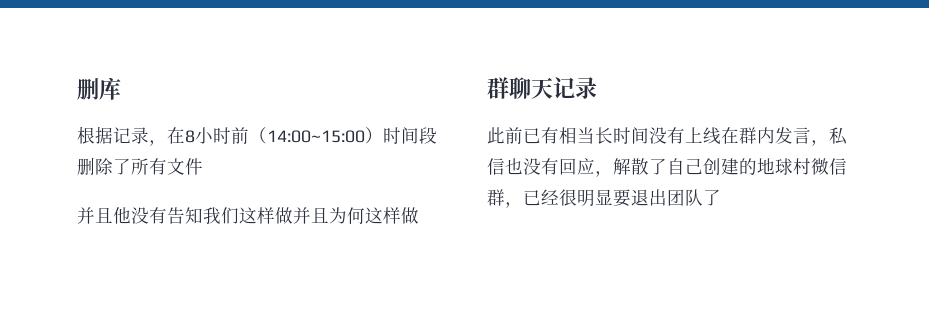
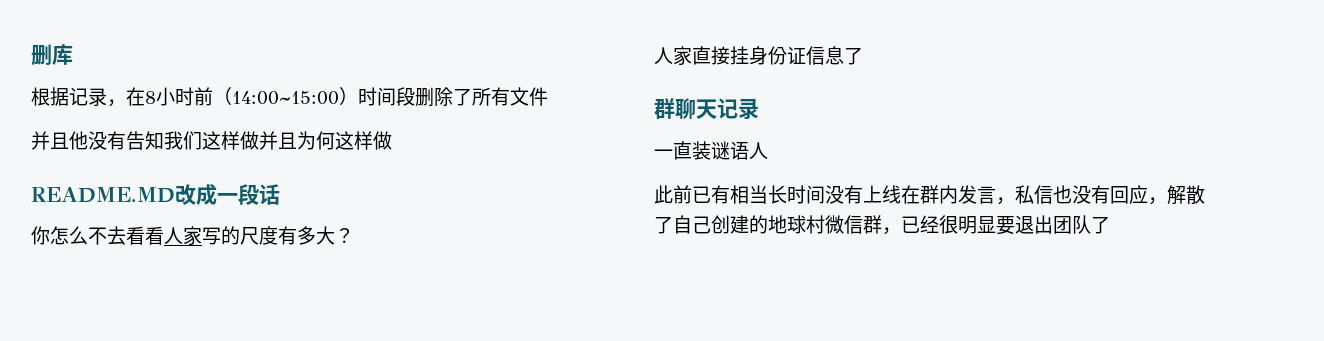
+ README.MD改成一段话
+ 你怎么不去看看人家写的尺度有多大？
+ 人家直接挂身份证信息了
+ 一直装谜语人

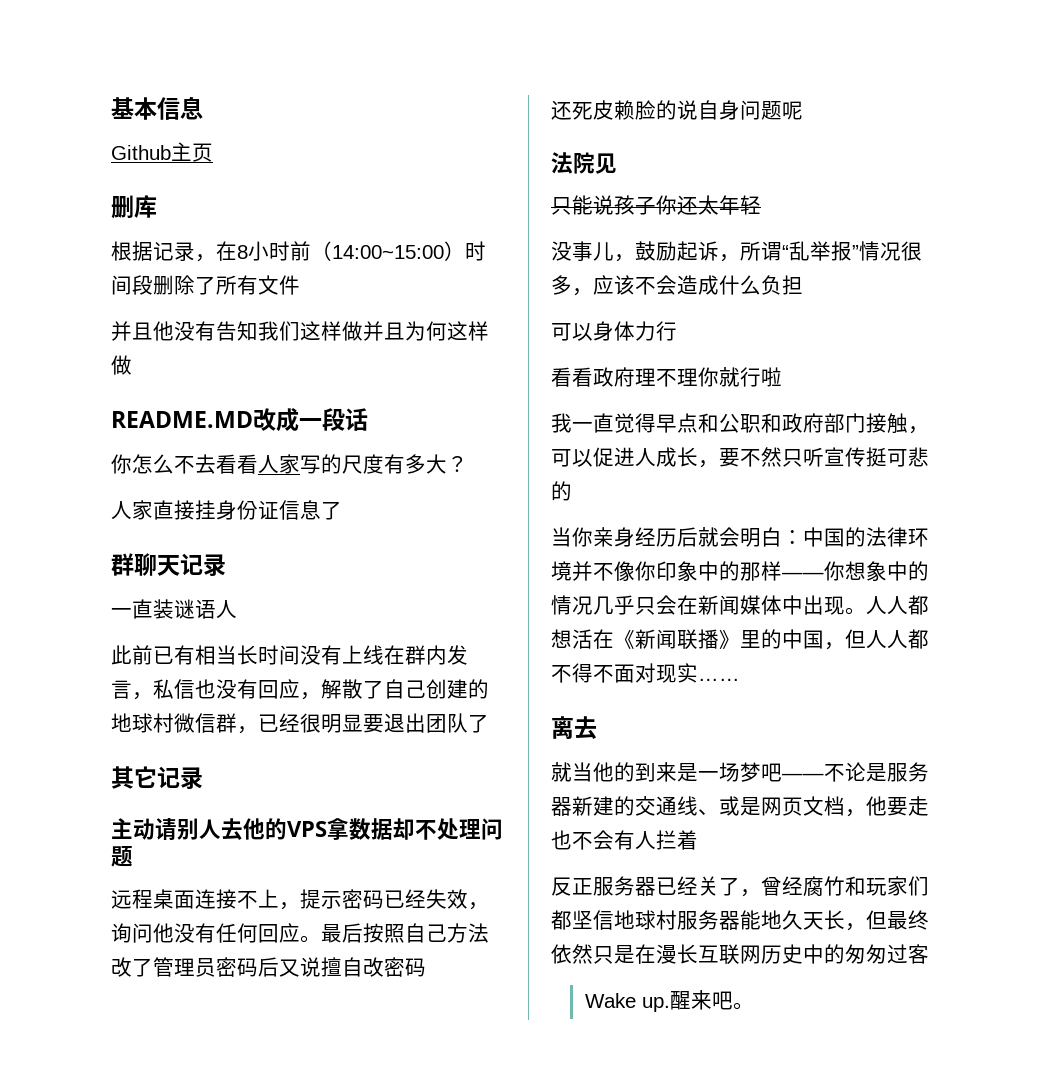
+ 基本信息
+ Github主页
+ 其它记录
+ 主动请别人去他的VPS拿数据却不处理问题
+ 远程桌面连接不上，提示密码已经失效，询问他没有任何回应。最后按照自己方法改了管理员密码后又说擅自改密码
+ 还死皮赖脸的说自身问题呢
+ 法院见
+ 只能说孩子你还太年轻
+ 没事儿，鼓励起诉，所谓“乱举报”情况很多，应该不会造成什么负担
+ 可以身体力行
+ 看看政府理不理你就行啦
+ 我一直觉得早点和公职和政府部门接触，可以促进人成长，要不然只听宣传挺可悲的
+ 当你亲身经历后就会明白：中国的法律环境并不像你印象中的那样——你想象中的情况几乎只会在新闻媒体中出现。人人都想活在《新闻联播》里的中国，但人人都不得不面对现实……
+ 离去
+ 就当他的到来是一场梦吧——不论是服务器新建的交通线、或是网页文档，他要走也不会有人拦着
+ 反正服务器已经关了，曾经腐竹和玩家们都坚信地球村服务器能地久天长，但最终依然只是在漫长互联网历史中的匆匆过客
+ Wake up.醒来吧。

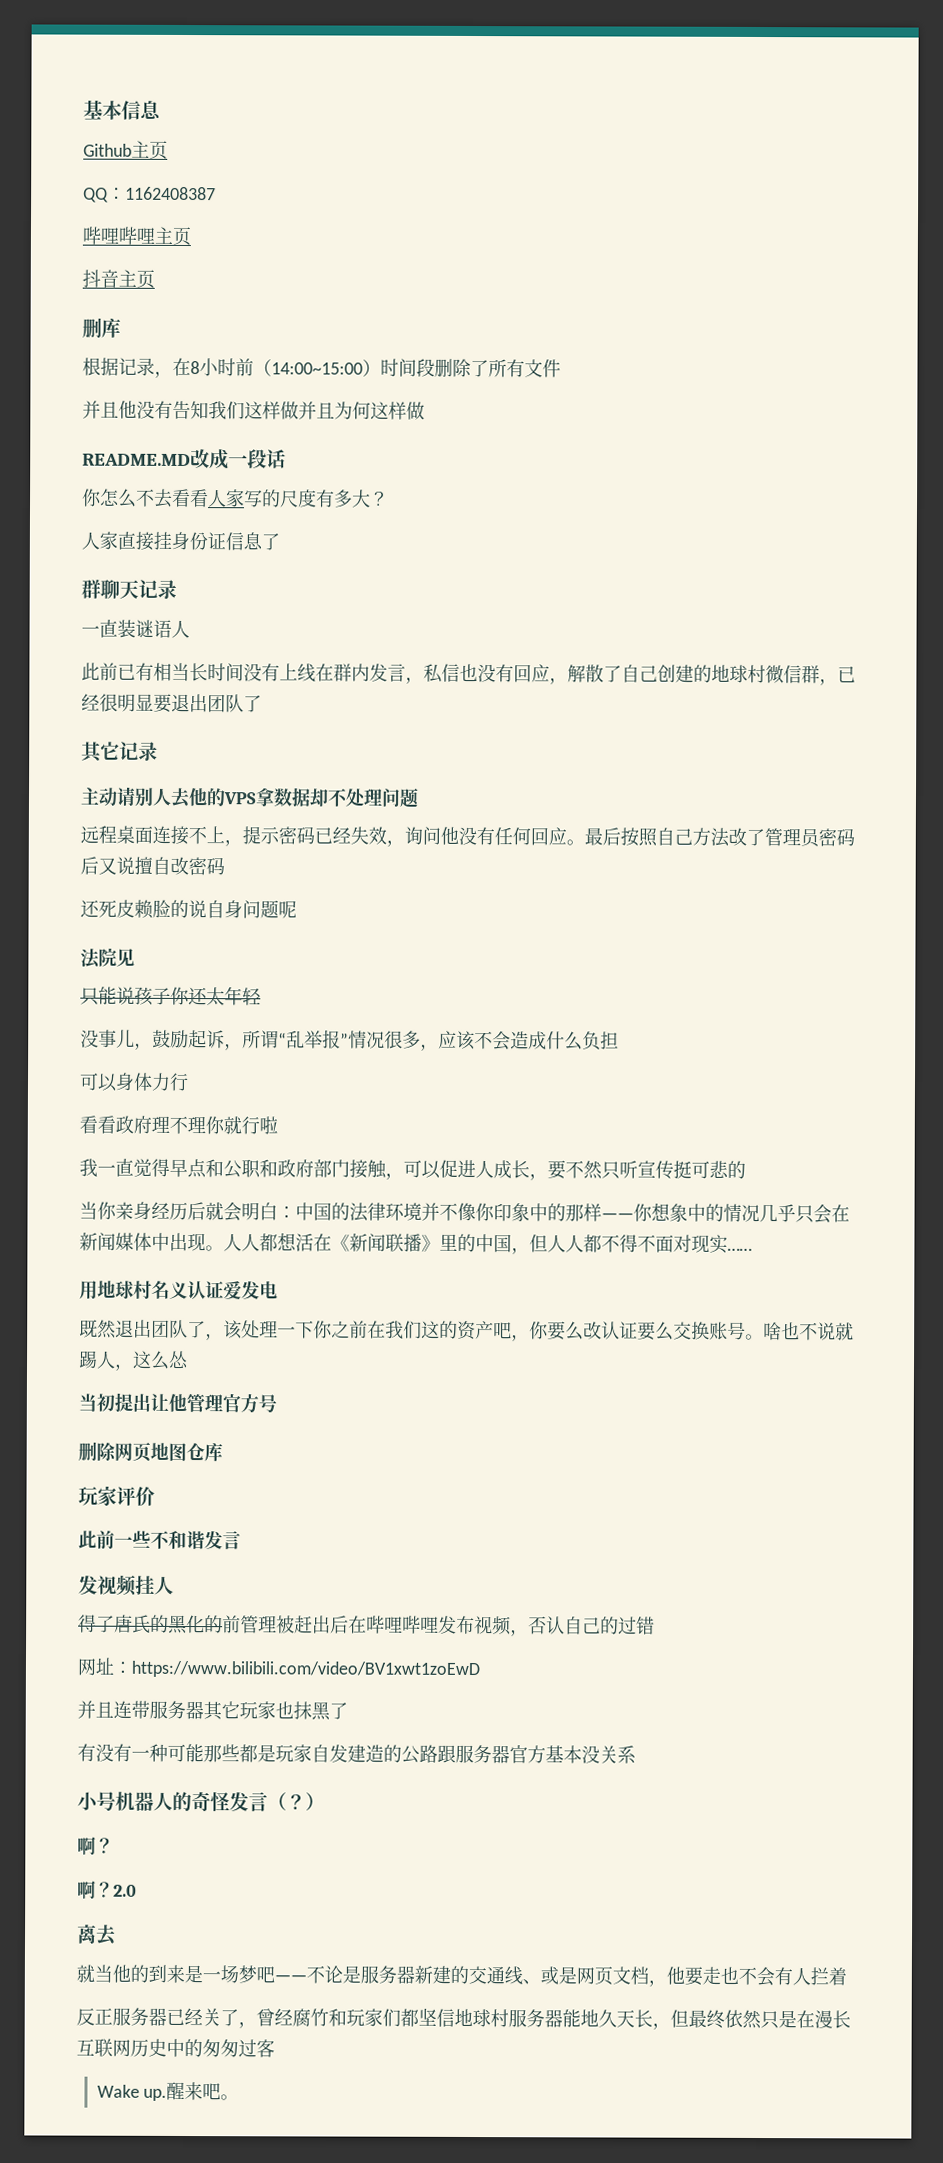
+ QQ：1162408387
+ 哔哩哔哩主页
+ 抖音主页
+ 用地球村名义认证爱发电
+ 既然退出团队了，该处理一下你之前在我们这的资产吧，你要么改认证要么交换账号。啥也不说就踢人，这么怂
+ 当初提出让他管理官方号
+ 删除网页地图仓库
+ 玩家评价
+ 此前一些不和谐发言
+ 发视频挂人
+ 得了唐氏的黑化的前管理被赶出后在哔哩哔哩发布视频，否认自己的过错
+ 网址：https://www.bilibili.com/video/BV1xwt1zoEwD
+ 并且连带服务器其它玩家也抹黑了
+ 有没有一种可能那些都是玩家自发建造的公路跟服务器官方基本没关系
+ 小号机器人的奇怪发言（？）
+ 啊？
+ 啊？2.0

